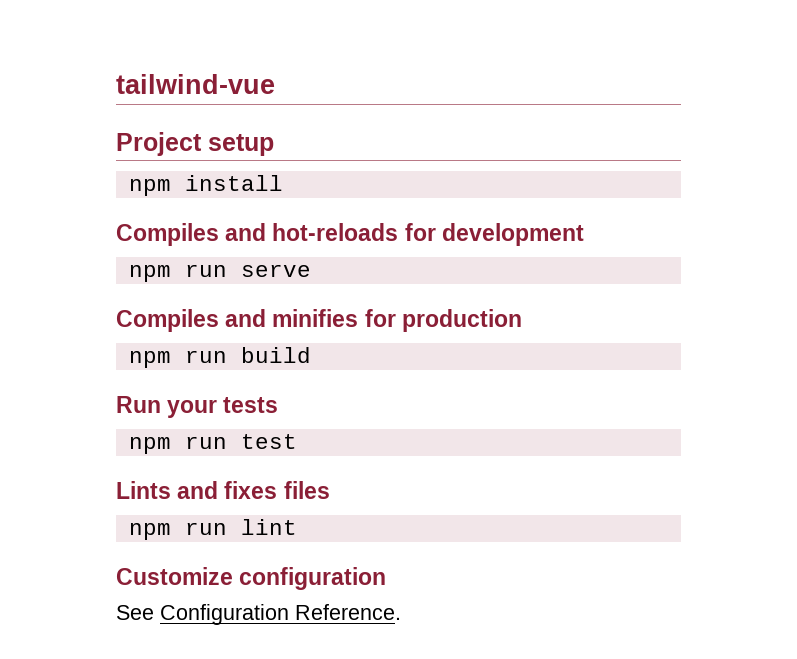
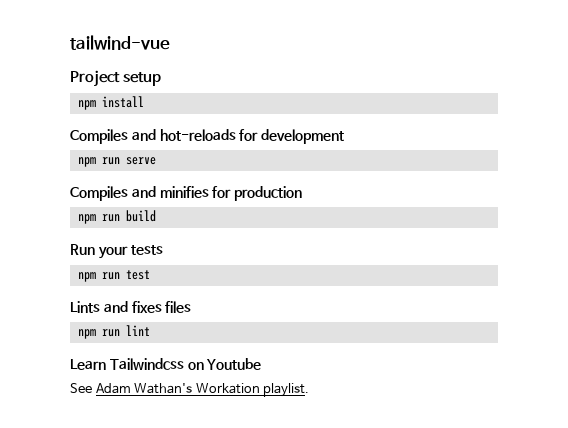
- Customize configuration
- See Configuration Reference.
+ Learn Tailwindcss on Youtube
+ See Adam Wathan's Workation playlist.

